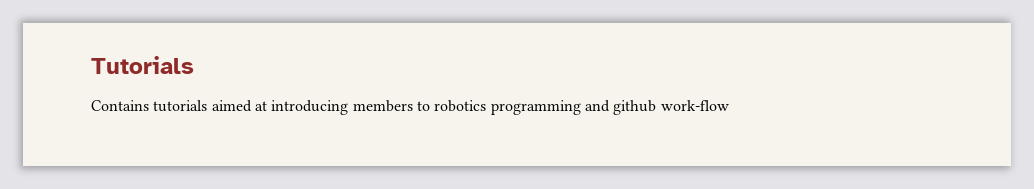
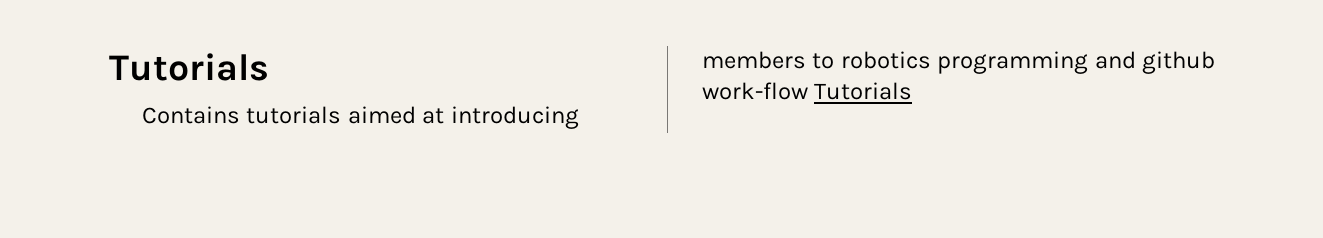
- Contains tutorials aimed at introducing members to robotics programming and github work-flow
+ Contains tutorials aimed at introducing members to robotics programming and github work-flow Tutorials

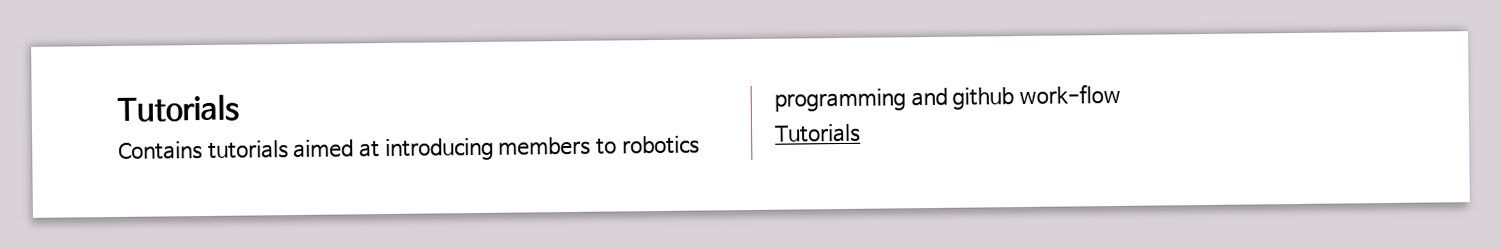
- Contains tutorials aimed at introducing members to robotics programming and github work-flow Tutorials
+ Contains tutorials aimed at introducing members to robotics programming and github work-flow
+ Tutorials

